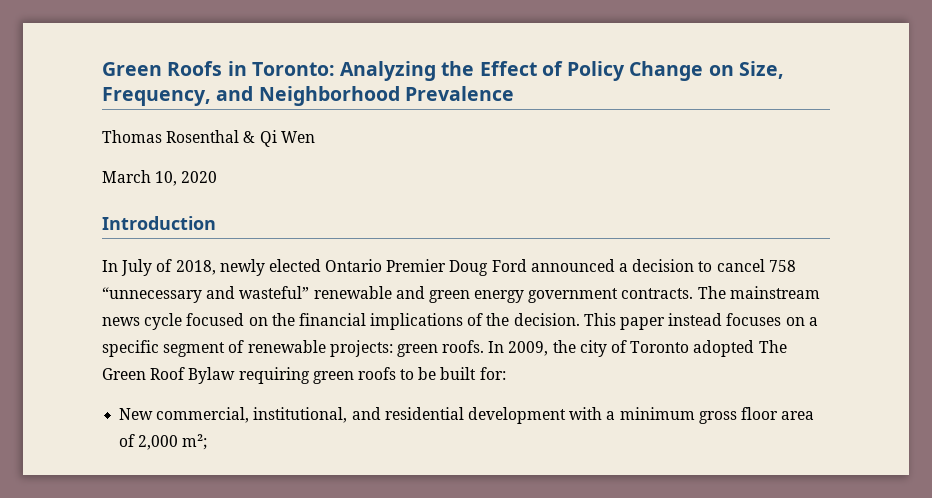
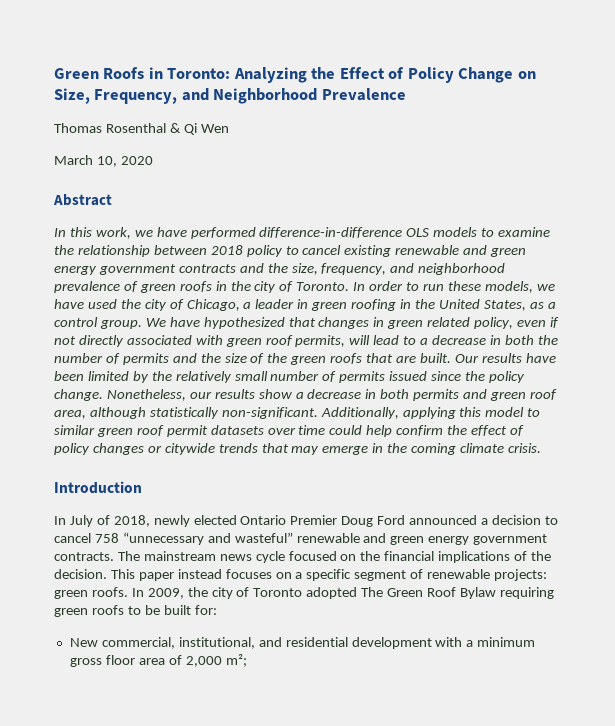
+ Abstract
+ In this work, we have performed difference-in-difference OLS models to examine the relationship between 2018 policy to cancel existing renewable and green energy government contracts and the size, frequency, and neighborhood prevalence of green roofs in the city of Toronto. In order to run these models, we have used the city of Chicago, a leader in green roofing in the United States, as a control group. We have hypothesized that changes in green related policy, even if not directly associated with green roof permits, will lead to a decrease in both the number of permits and the size of the green roofs that are built. Our results have been limited by the relatively small number of permits issued since the policy change. Nonetheless, our results show a decrease in both permits and green roof area, although statistically non-significant. Additionally, applying this model to similar green roof permit datasets over time could help confirm the effect of policy changes or citywide trends that may emerge in the coming climate crisis.

